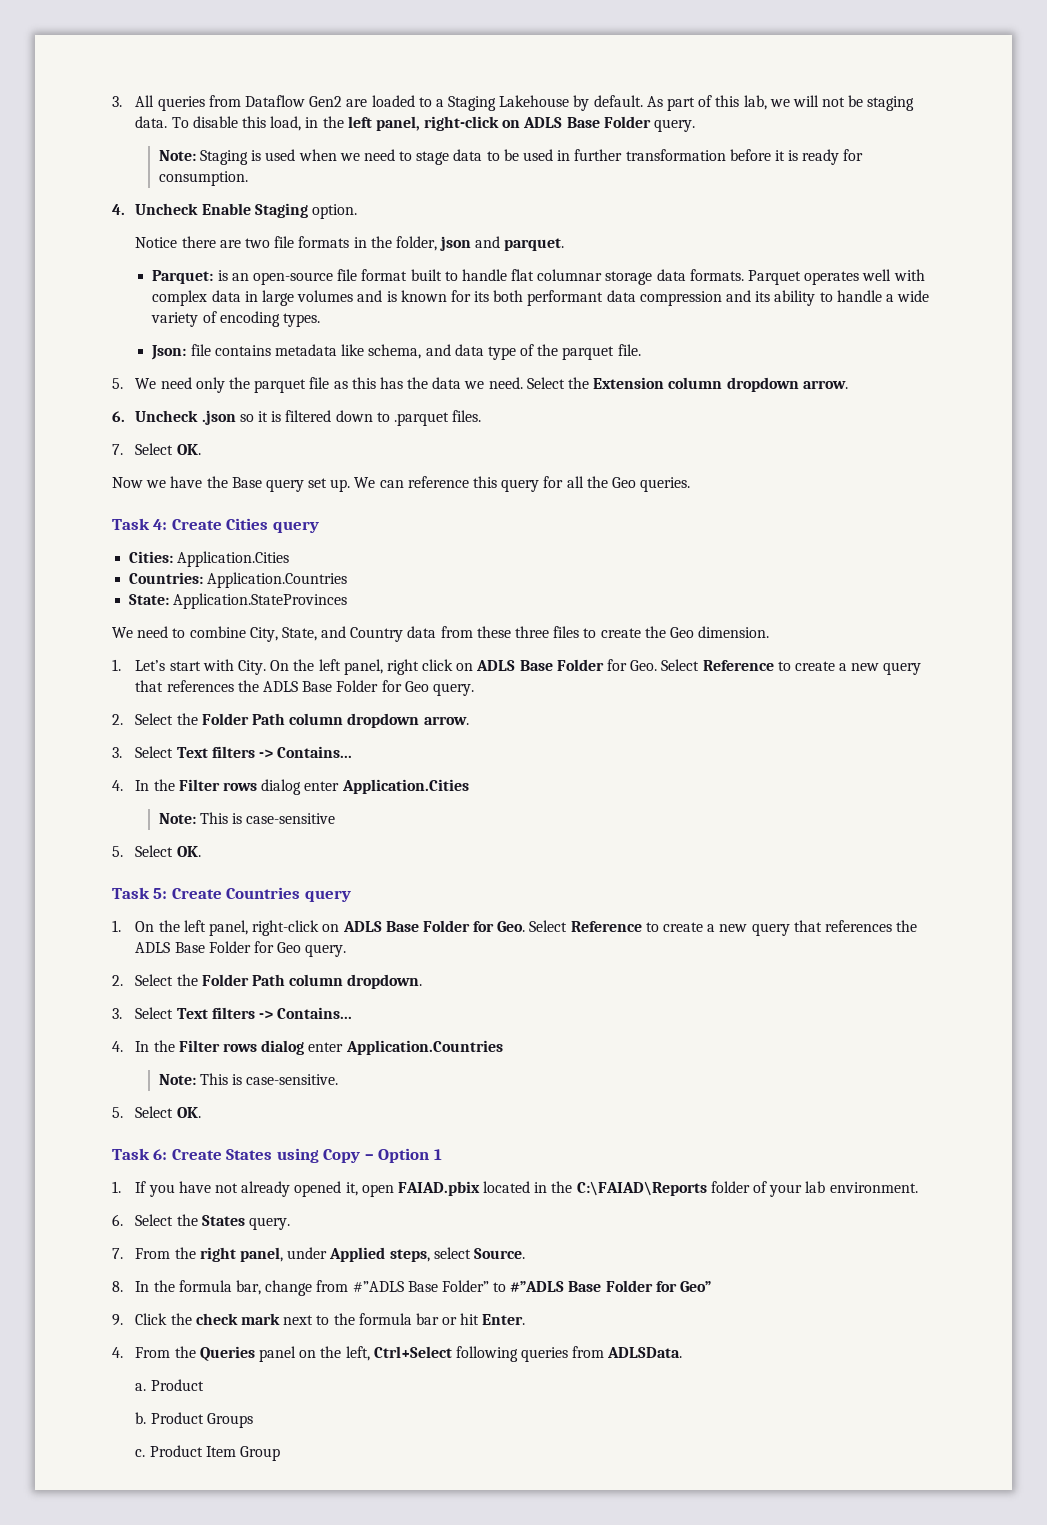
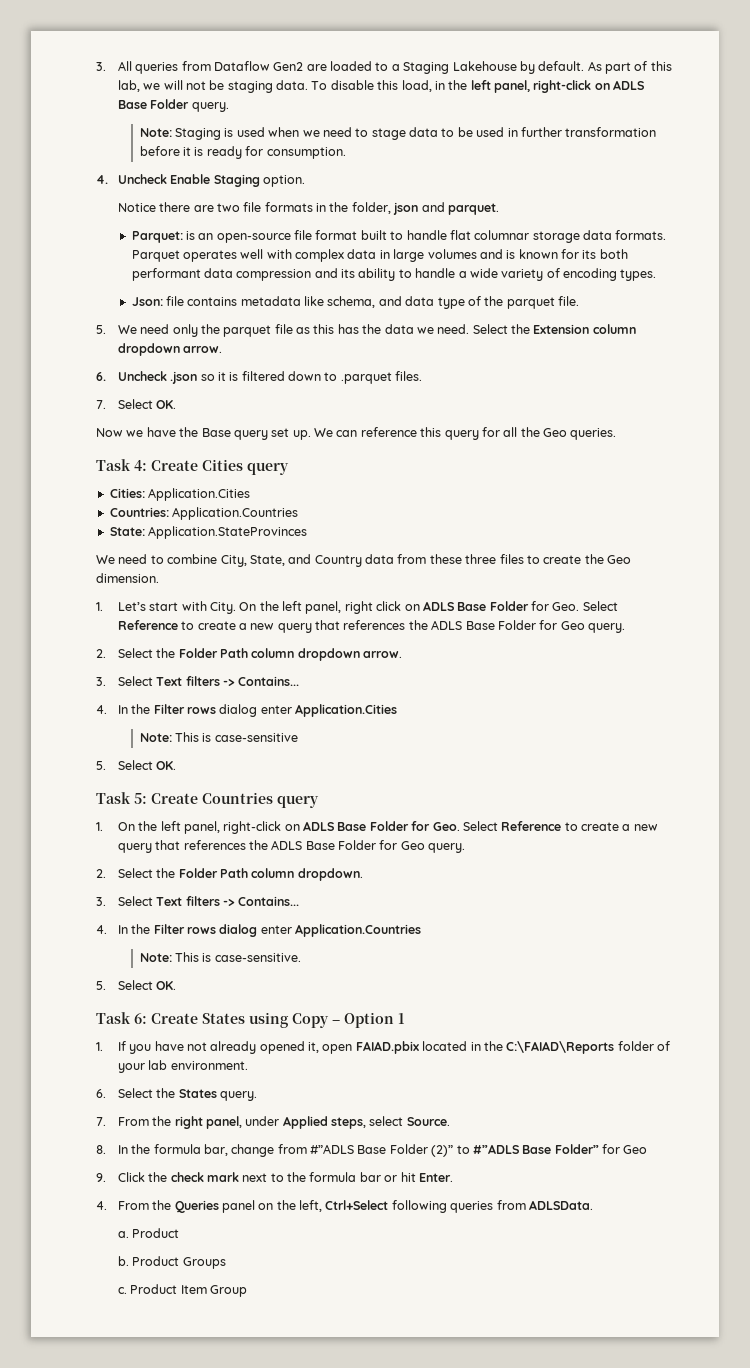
- 8. In the formula bar, change from #”ADLS Base Folder” to #”ADLS Base Folder for Geo”
+ 8. In the formula bar, change from #”ADLS Base Folder (2)” to #”ADLS Base Folder” for Geo

